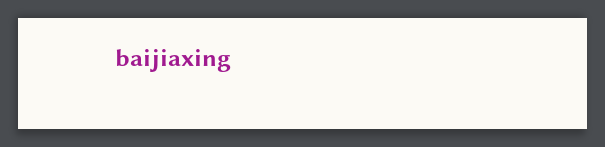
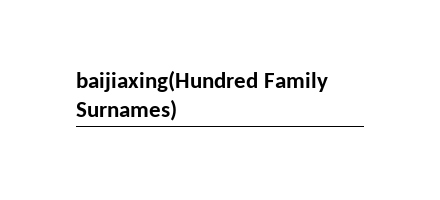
- baijiaxing
+ baijiaxing(Hundred Family Surnames)

